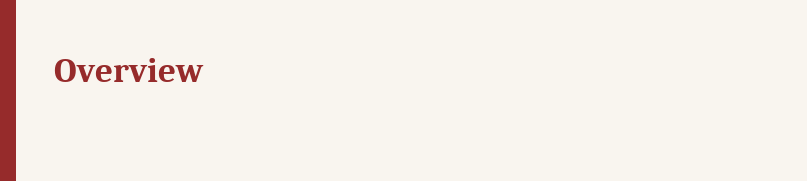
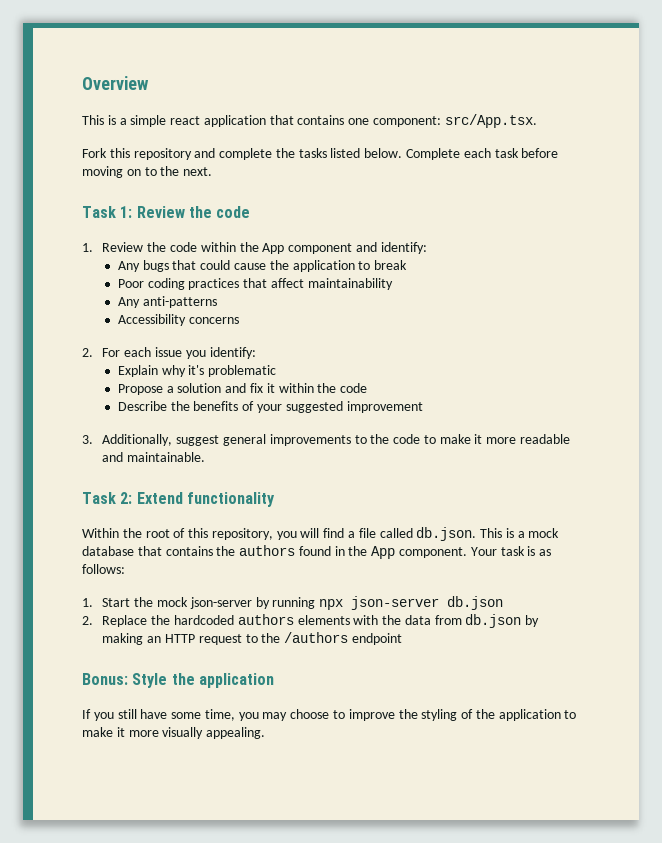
+ This is a simple react application that contains one component: src/App.tsx.
+ Fork this repository and complete the tasks listed below. Complete each task before moving on to the next.
+ Task 1: Review the code
+ 1. Review the code within the App component and identify:
+ Any bugs that could cause the application to break
+ Poor coding practices that affect maintainability
+ Any anti-patterns
+ Accessibility concerns
+ 2. For each issue you identify:
+ Explain why it's problematic
+ Propose a solution and fix it within the code
+ Describe the benefits of your suggested improvement
+ 3. Additionally, suggest general improvements to the code to make it more readable and maintainable.
+ Task 2: Extend functionality
+ Within the root of this repository, you will find a file called db.json. This is a mock database that contains the authors found in the App component. Your task is as follows:
+ 1. Start the mock json-server by running npx json-server db.json
+ 2. Replace the hardcoded authors elements with the data from db.json by making an HTTP request to the /authors endpoint
+ Bonus: Style the application
+ If you still have some time, you may choose to improve the styling of the application to make it more visually appealing.

